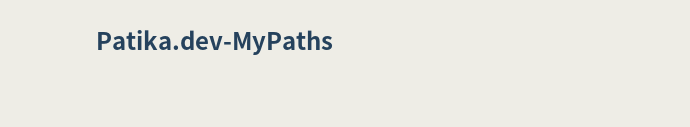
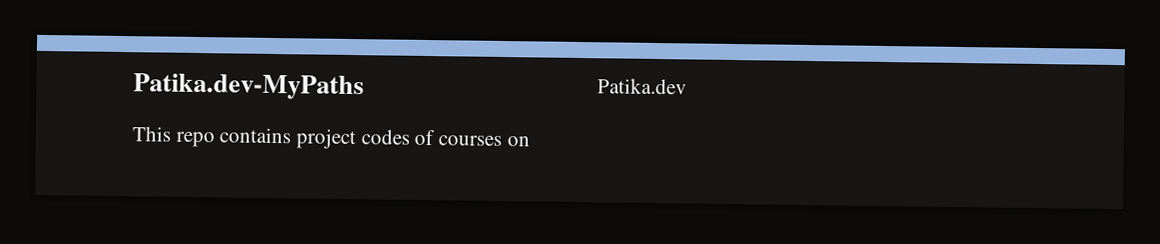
+ This repo contains project codes of courses on Patika.dev

